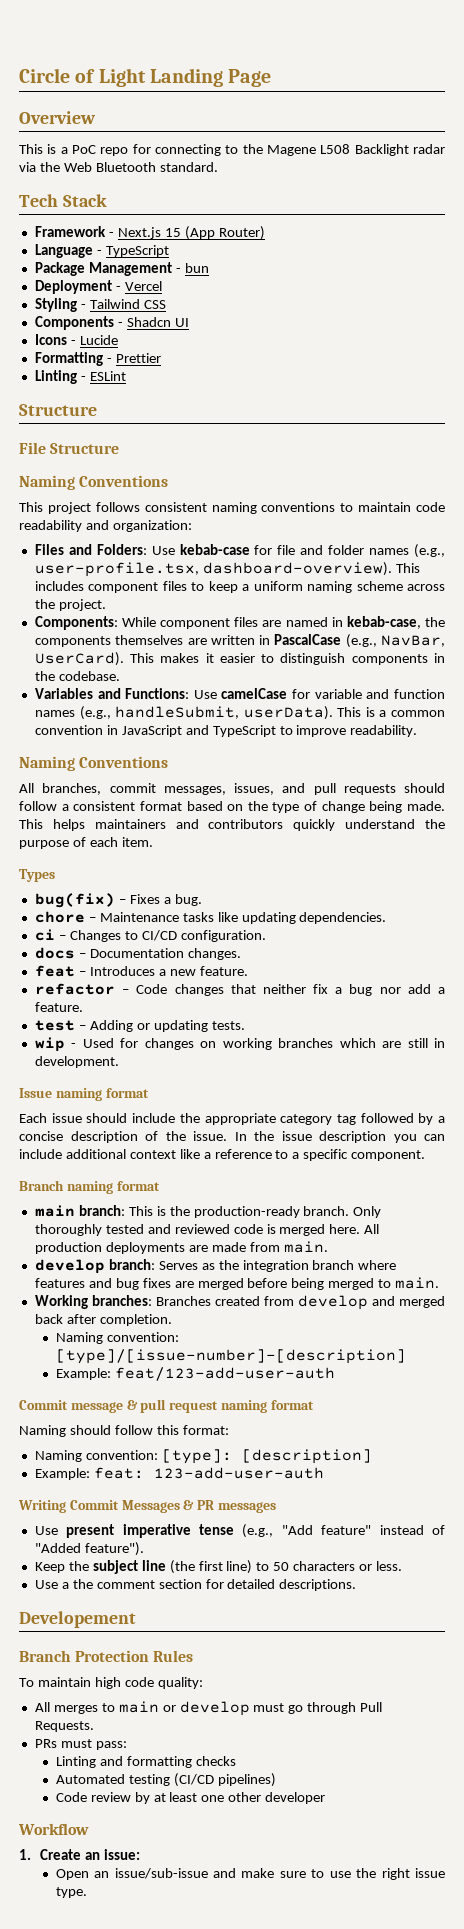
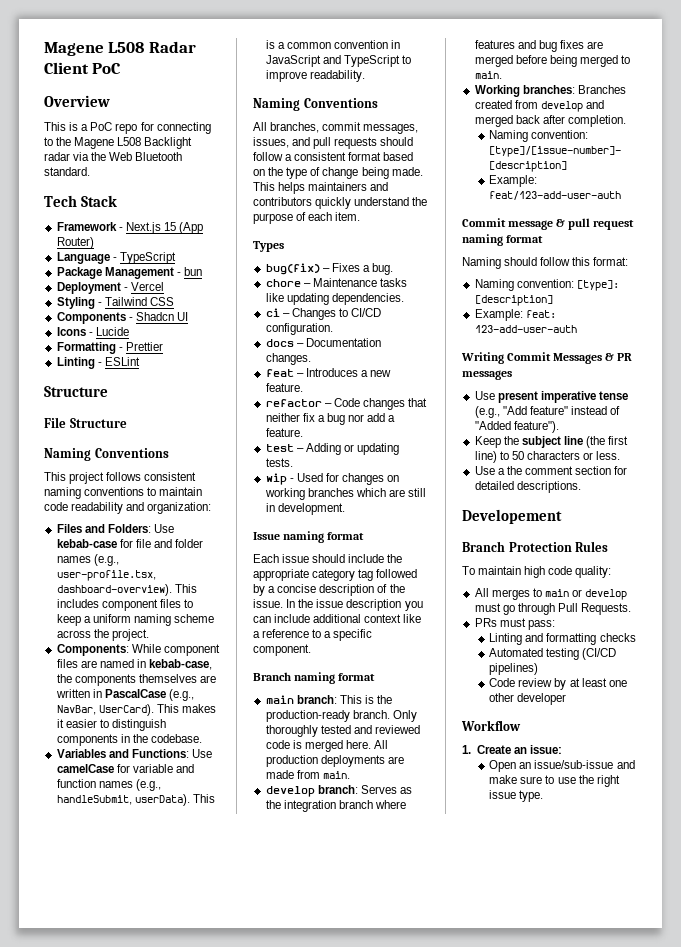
- Circle of Light Landing Page
+ Magene L508 Radar Client PoC

